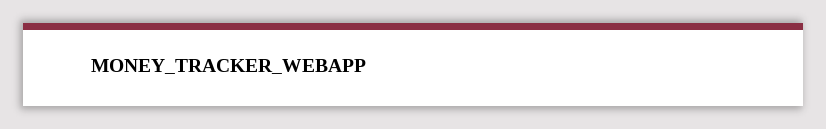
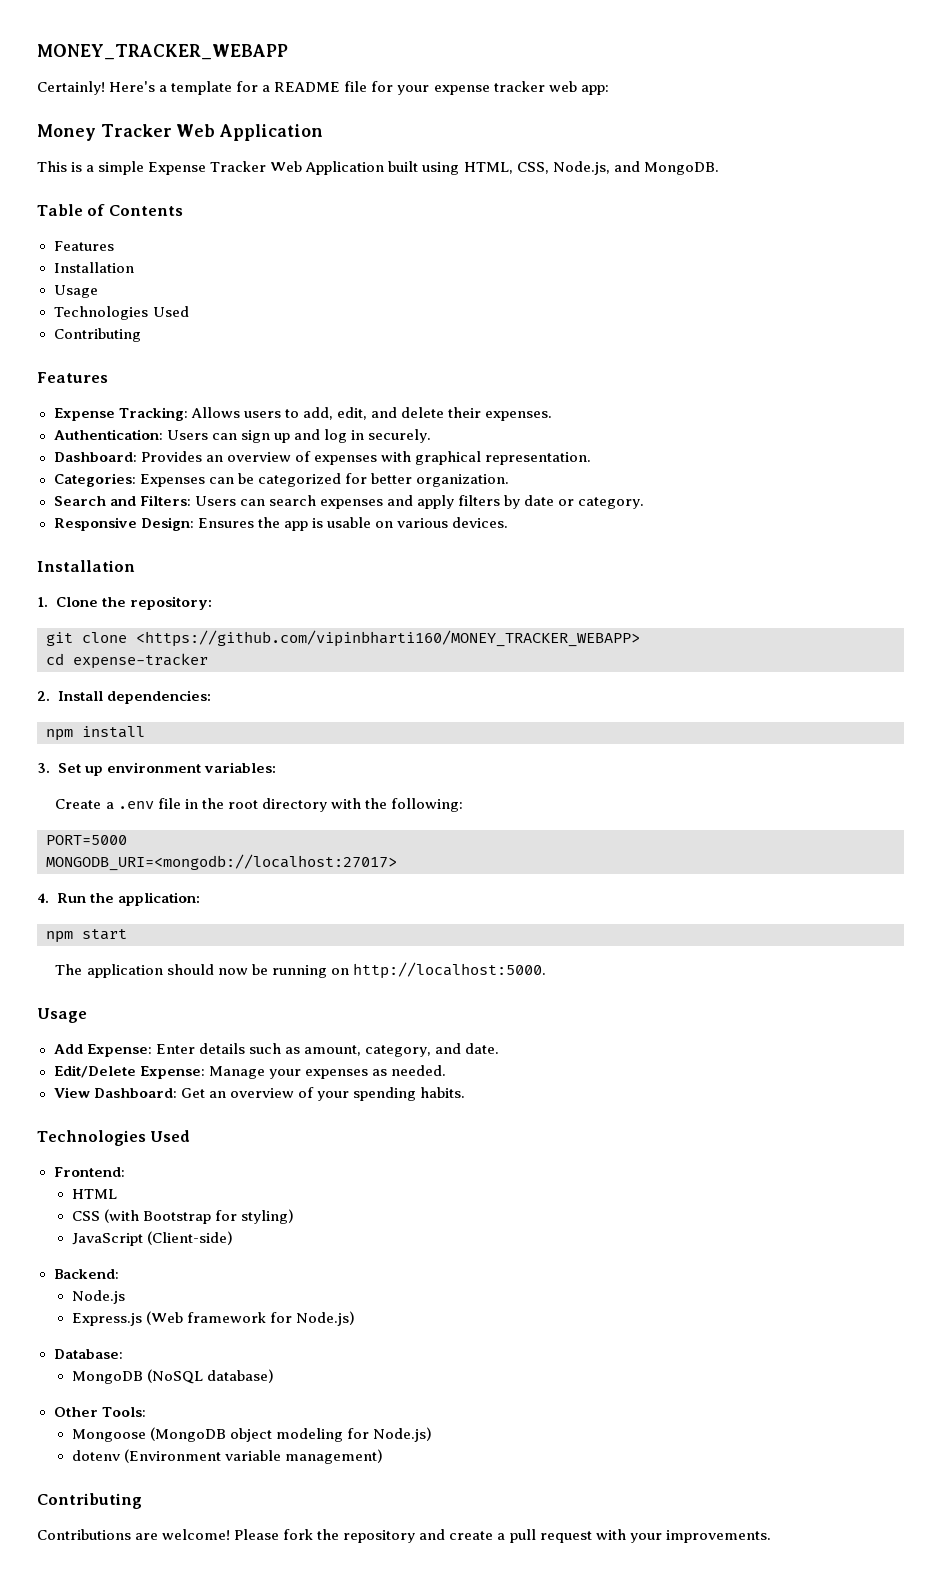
+ Certainly! Here's a template for a README file for your expense tracker web app:
+ Money Tracker Web Application
+ This is a simple Expense Tracker Web Application built using HTML, CSS, Node.js, and MongoDB.
+ Table of Contents
+ Features
+ Installation
+ Usage
+ Technologies Used
+ Contributing
+ Features
+ Expense Tracking: Allows users to add, edit, and delete their expenses.
+ Authentication: Users can sign up and log in securely.
+ Dashboard: Provides an overview of expenses with graphical representation.
+ Categories: Expenses can be categorized for better organization.
+ Search and Filters: Users can search expenses and apply filters by date or category.
+ Responsive Design: Ensures the app is usable on various devices.
+ Installation
+ 1. Clone the repository:
+ git clone <https://github.com/vipinbharti160/MONEY_TRACKER_WEBAPP>
+ cd expense-tracker
+ 2. Install dependencies:
+ npm install
+ 3. Set up environment variables:
+ Create a .env file in the root directory with the following:
+ PORT=5000
+ MONGODB_URI=<mongodb://localhost:27017>
+ 4. Run the application:
+ npm start
+ The application should now be running on http://localhost:5000.
+ Usage
+ Add Expense: Enter details such as amount, category, and date.
+ Edit/Delete Expense: Manage your expenses as needed.
+ View Dashboard: Get an overview of your spending habits.
+ Technologies Used
+ Frontend:
+ HTML
+ CSS (with Bootstrap for styling)
+ JavaScript (Client-side)
+ Backend:
+ Node.js
+ Express.js (Web framework for Node.js)
+ Database:
+ MongoDB (NoSQL database)
+ Other Tools:
+ Mongoose (MongoDB object modeling for Node.js)
+ dotenv (Environment variable management)
+ Contributing
+ Contributions are welcome! Please fork the repository and create a pull request with your improvements.

